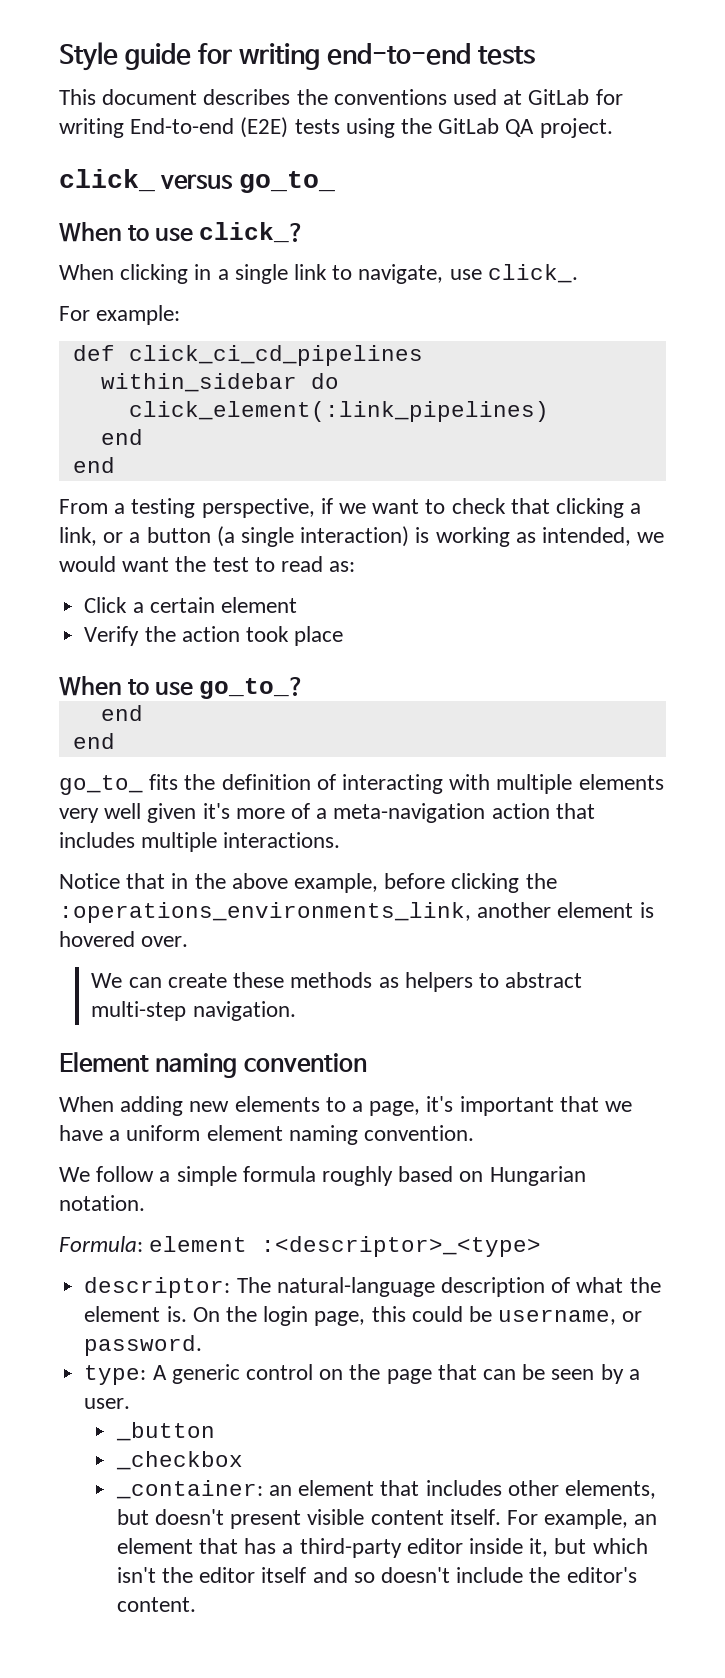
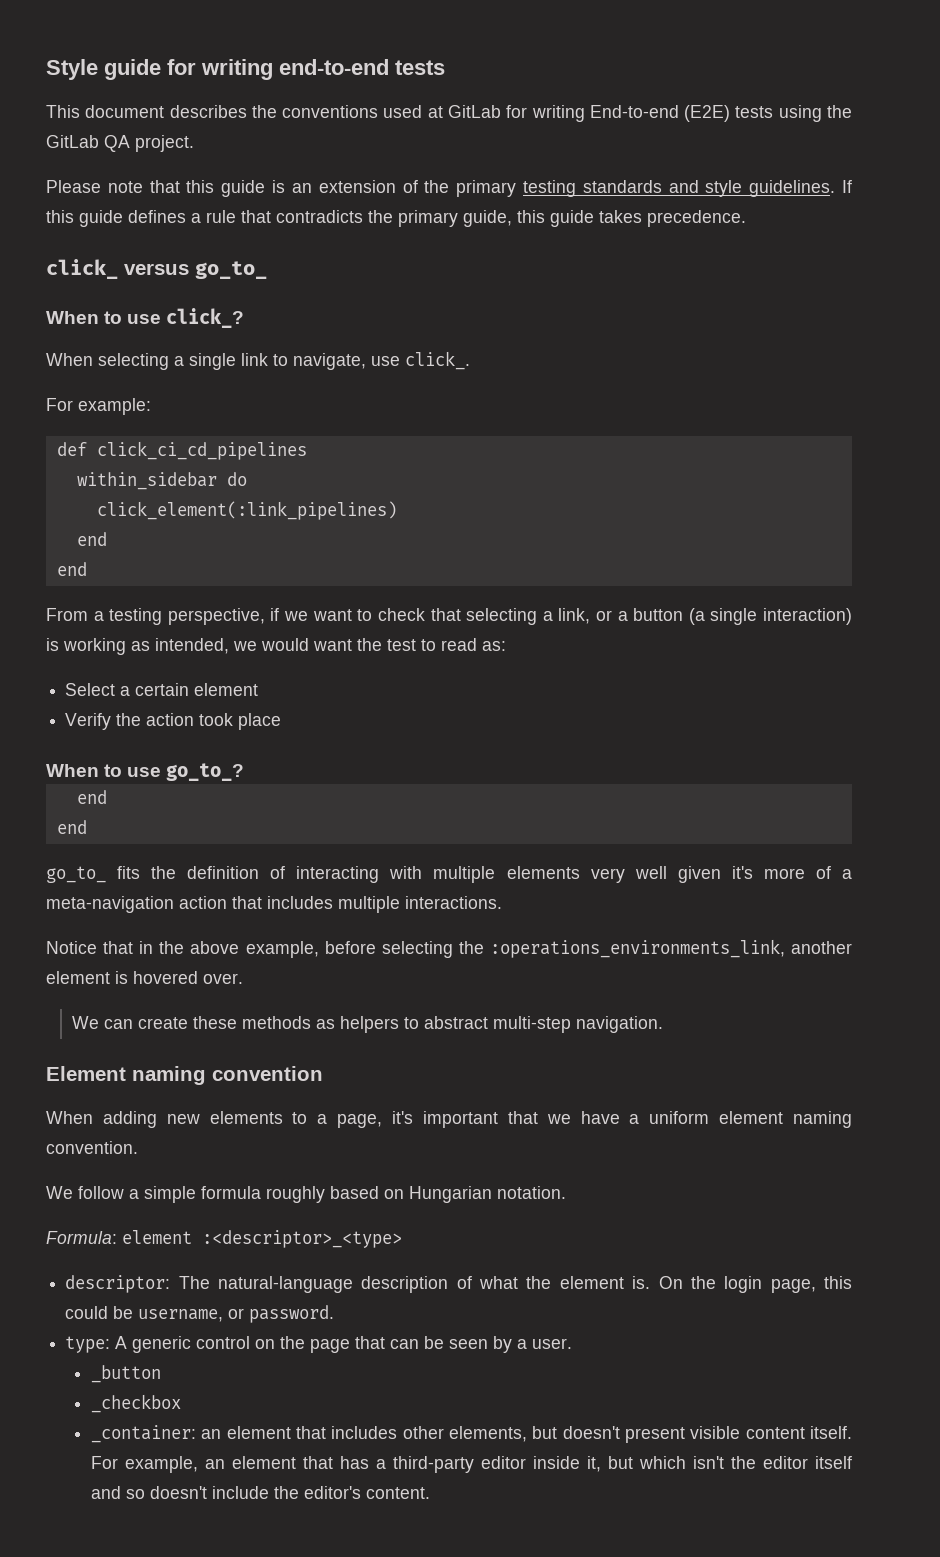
+ Please note that this guide is an extension of the primary testing standards and style guidelines. If this guide defines a rule that contradicts the primary guide, this guide takes precedence.
- When clicking in a single link to navigate, use click_.
+ When selecting a single link to navigate, use click_.
- From a testing perspective, if we want to check that clicking a link, or a button (a single interaction) is working as intended, we would want the test to read as:
+ From a testing perspective, if we want to check that selecting a link, or a button (a single interaction) is working as intended, we would want the test to read as:
- Click a certain element
+ Select a certain element
- Notice that in the above example, before clicking the :operations_environments_link, another element is hovered over.
+ Notice that in the above example, before selecting the :operations_environments_link, another element is hovered over.

